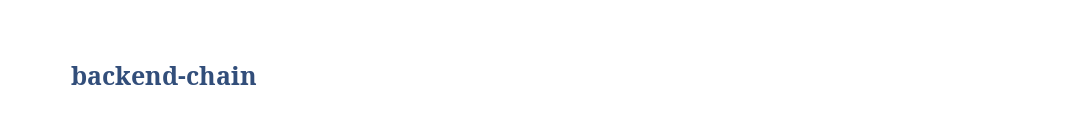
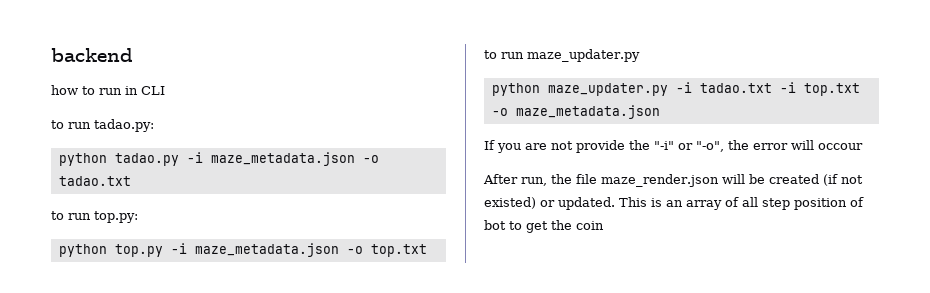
- backend-chain
+ backend
+ how to run in CLI
+ to run tadao.py:
+ python tadao.py -i maze_metadata.json -o tadao.txt
+ to run top.py:
+ python top.py -i maze_metadata.json -o top.txt
+ to run maze_updater.py
+ python maze_updater.py -i tadao.txt -i top.txt -o maze_metadata.json
+ If you are not provide the "-i" or "-o", the error will occour
+ After run, the file maze_render.json will be created (if not existed) or updated. This is an array of all step position of bot to get the coin

